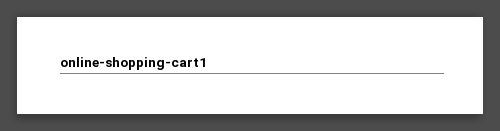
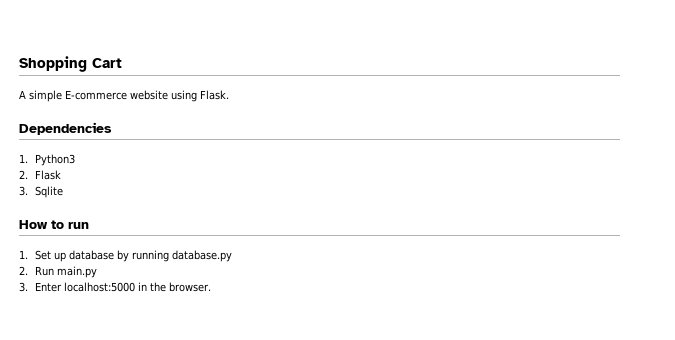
- online-shopping-cart1
+ Shopping Cart
+ A simple E-commerce website using Flask.
+ Dependencies
+ 1. Python3
+ 2. Flask
+ 3. Sqlite
+ How to run
+ 1. Set up database by running database.py
+ 2. Run main.py
+ 3. Enter localhost:5000 in the browser.

